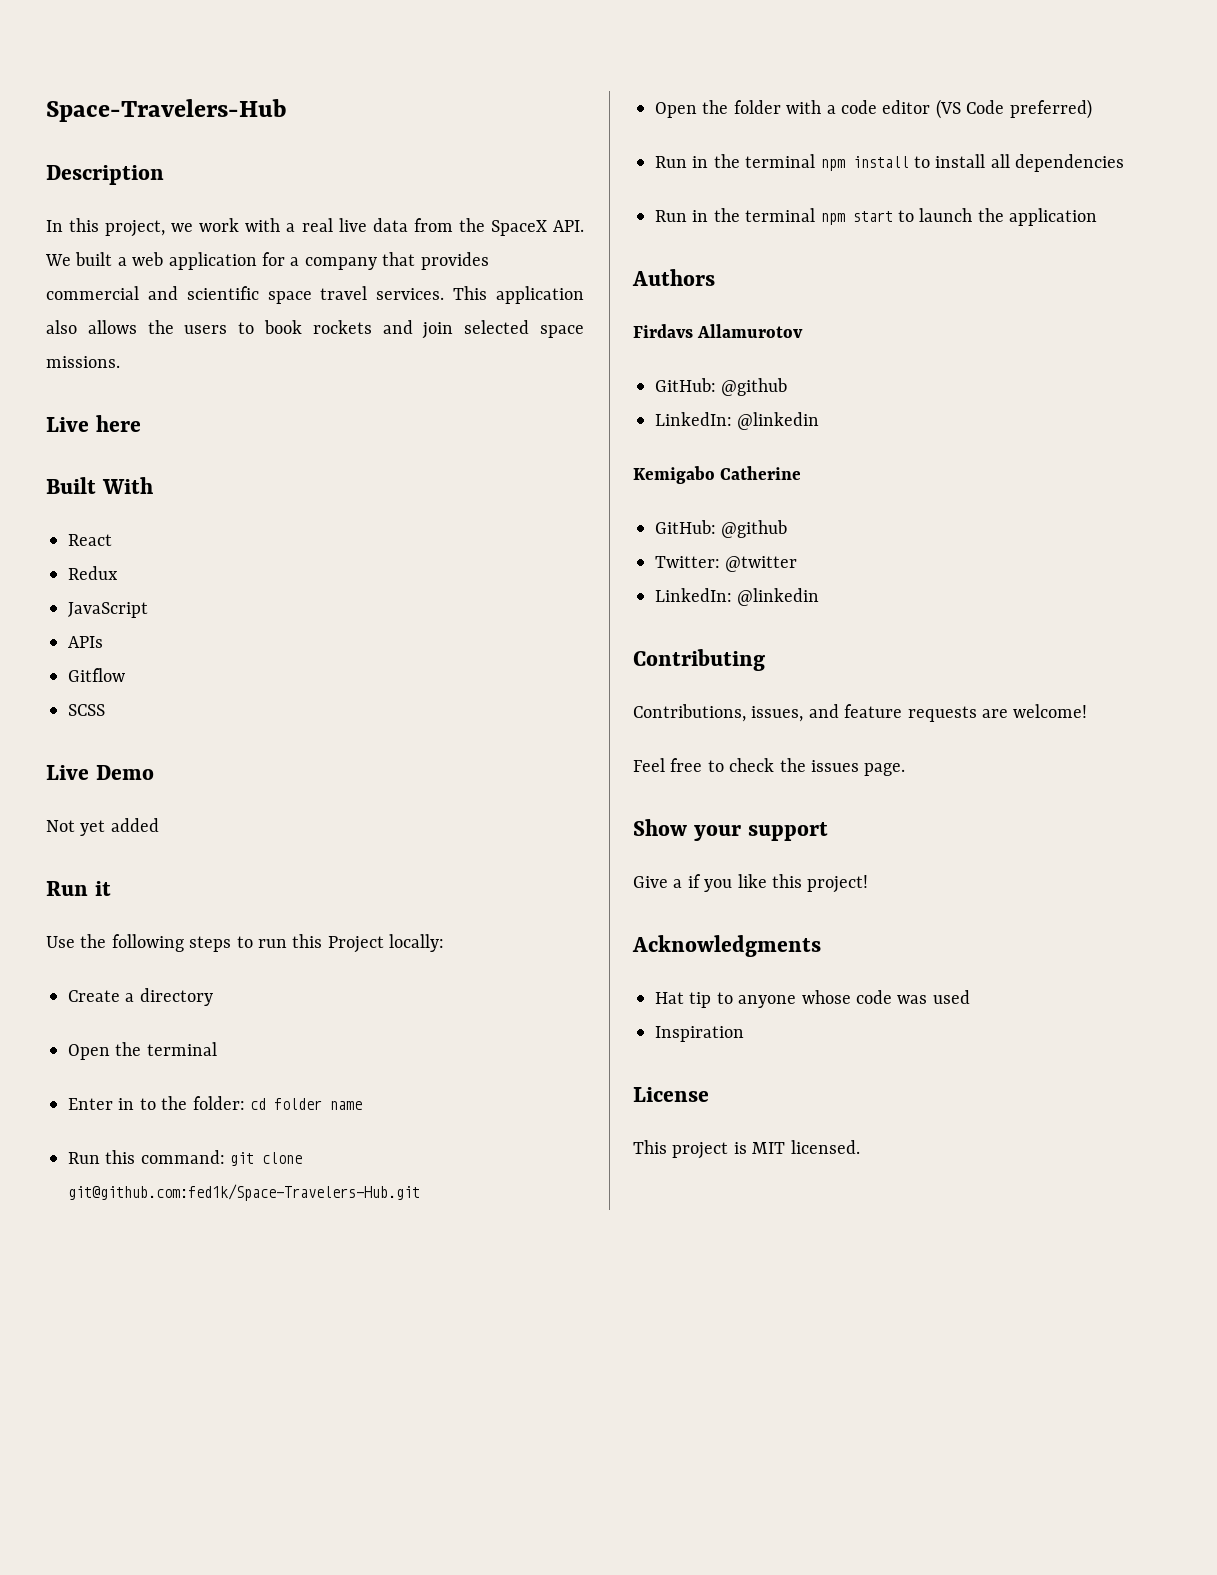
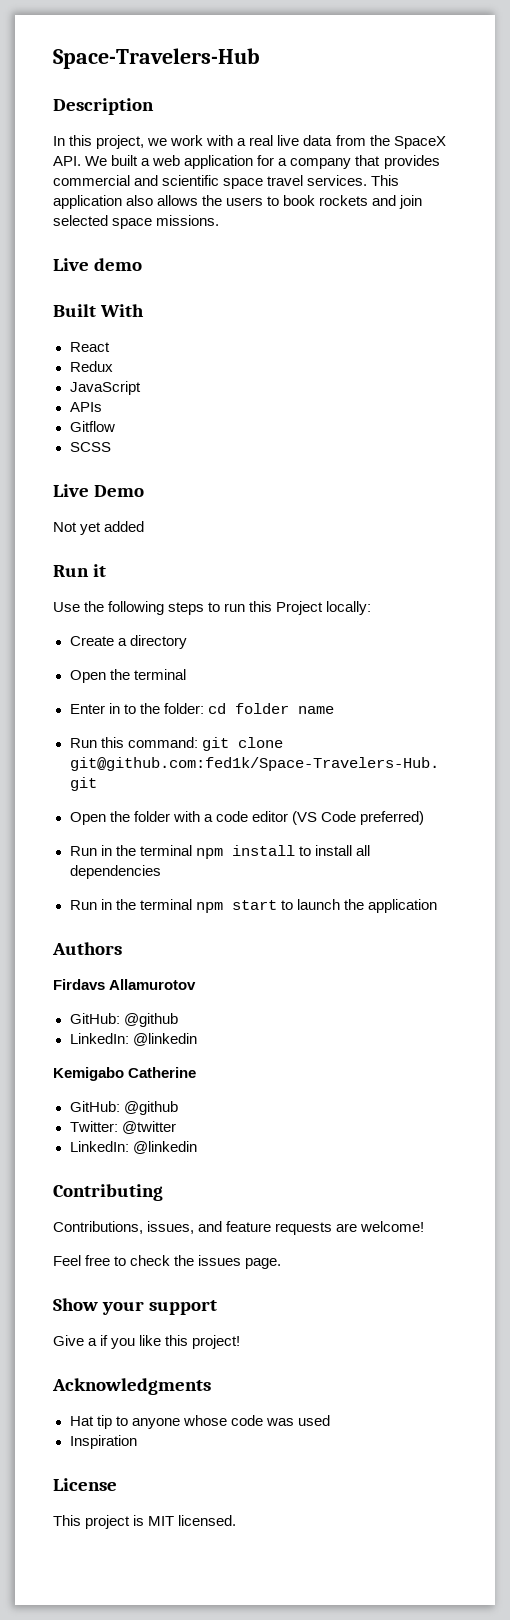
- Live here
+ Live demo

